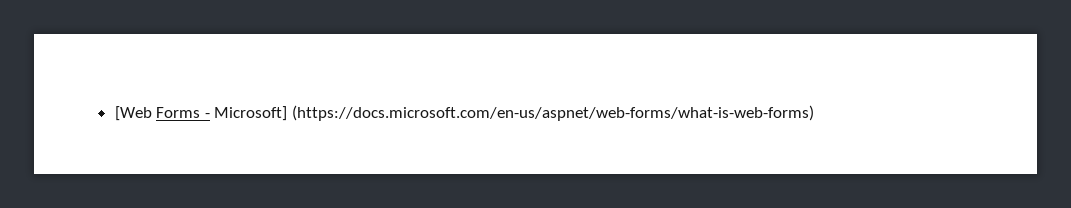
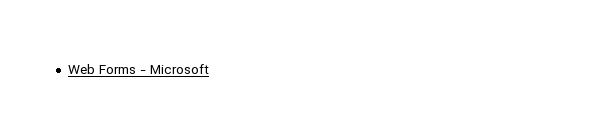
- [Web Forms - Microsoft] (https://docs.microsoft.com/en-us/aspnet/web-forms/what-is-web-forms)
+ Web Forms - Microsoft

